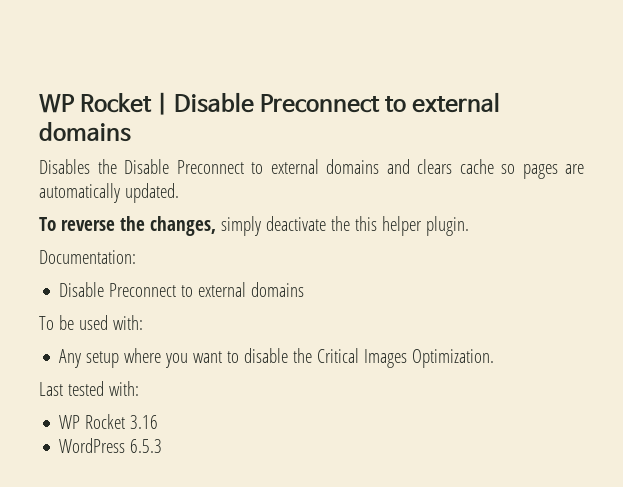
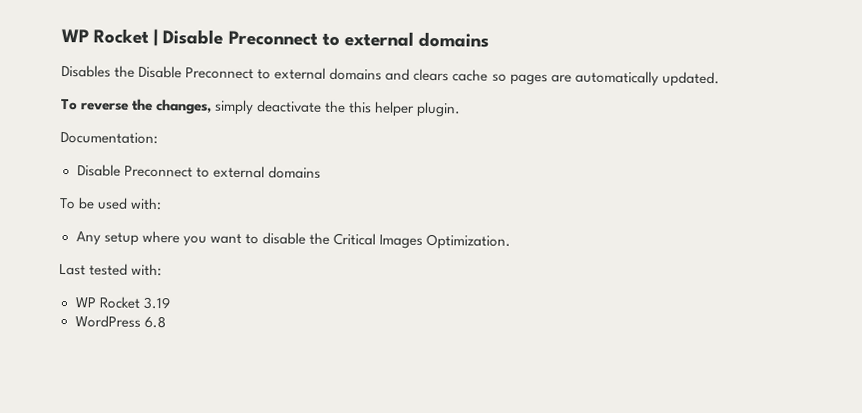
- WP Rocket 3.16
+ WP Rocket 3.19
- WordPress 6.5.3
+ WordPress 6.8

